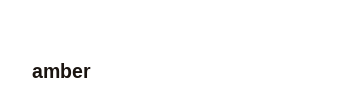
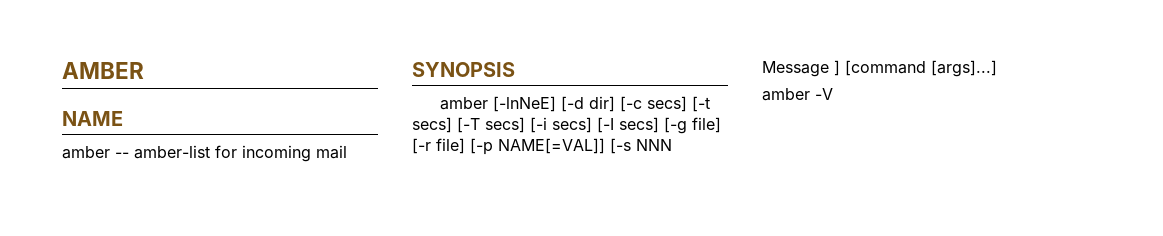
- amber
+ AMBER
+ NAME
+ amber -- amber-list for incoming mail
+ SYNOPSIS
+ amber [-lnNeE] [-d dir] [-c secs] [-t secs] [-T secs] [-i secs] [-I secs] [-g file] [-r file] [-p NAME[=VAL]] [-s NNN Message ] [command [args]...]
+ amber -V

